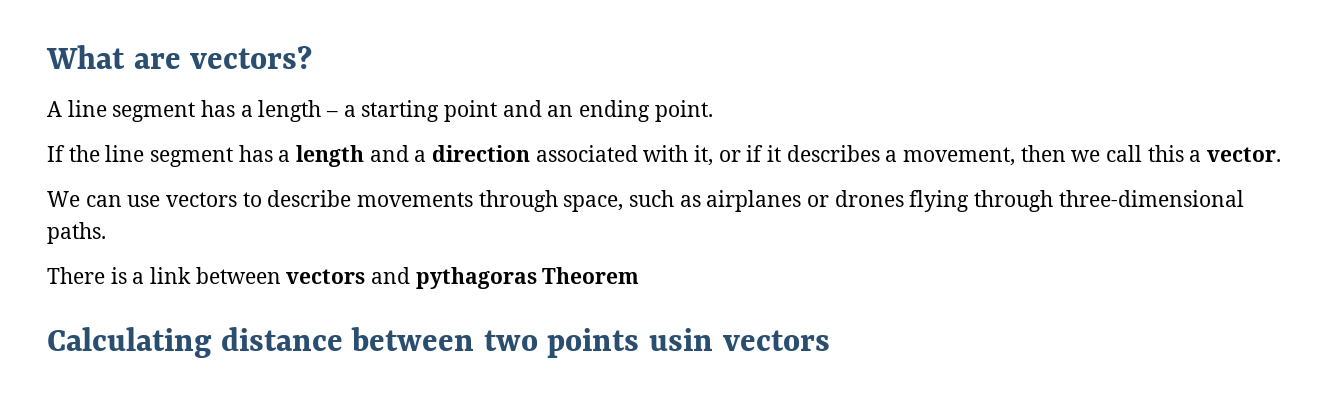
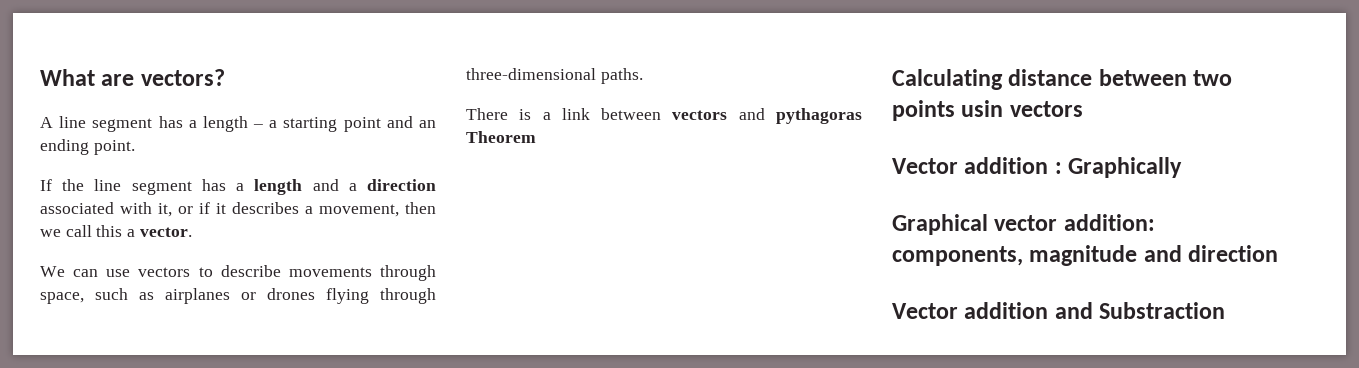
+ Vector addition : Graphically
+ Graphical vector addition: components, magnitude and direction
+ Vector addition and Substraction

